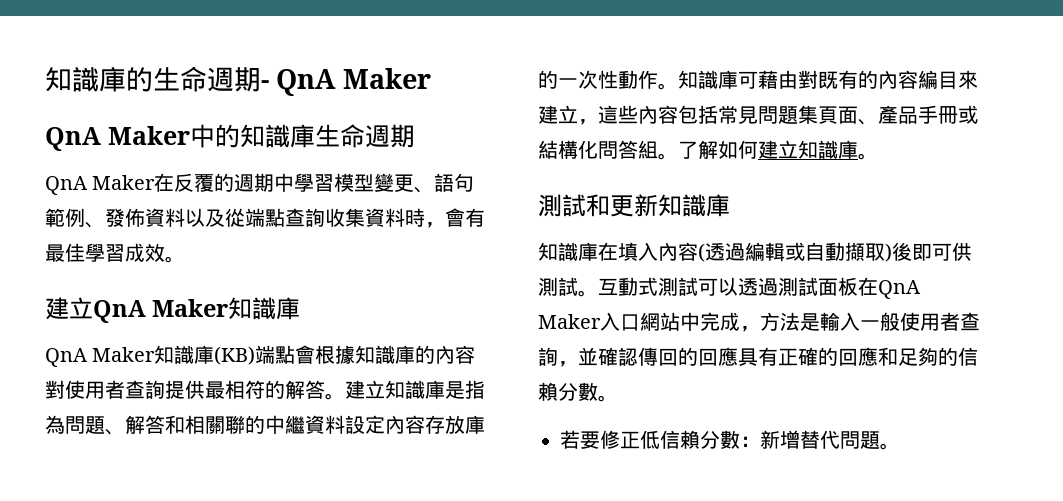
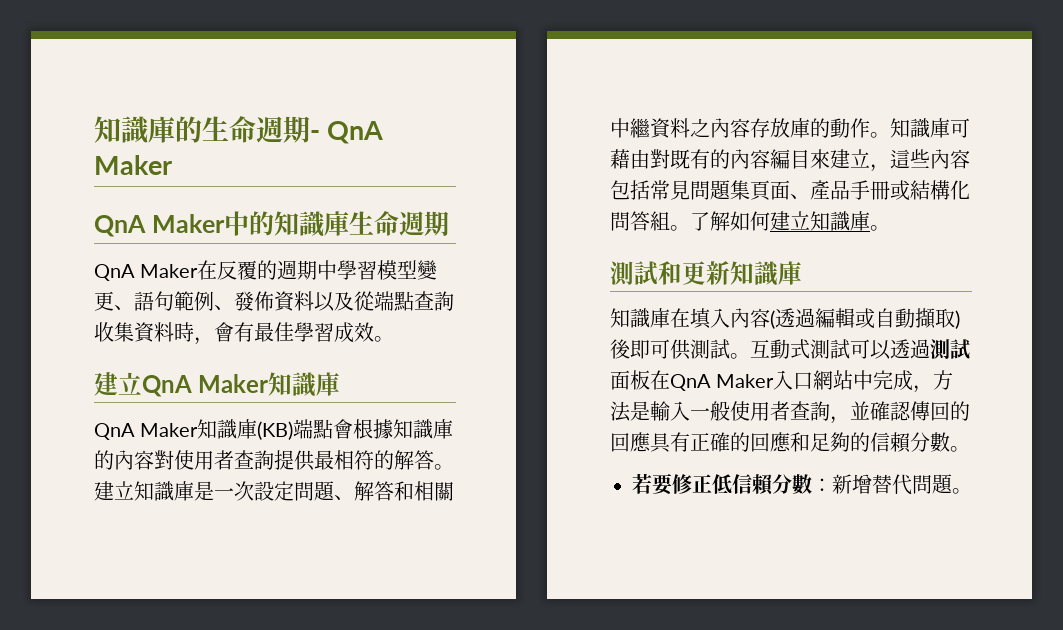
- 建立知識庫是指為問題、解答和相關聯的中繼資料設定內容存放庫的一次性動作。
+ 建立知識庫是一次設定問題、解答和相關中繼資料之內容存放庫的動作。

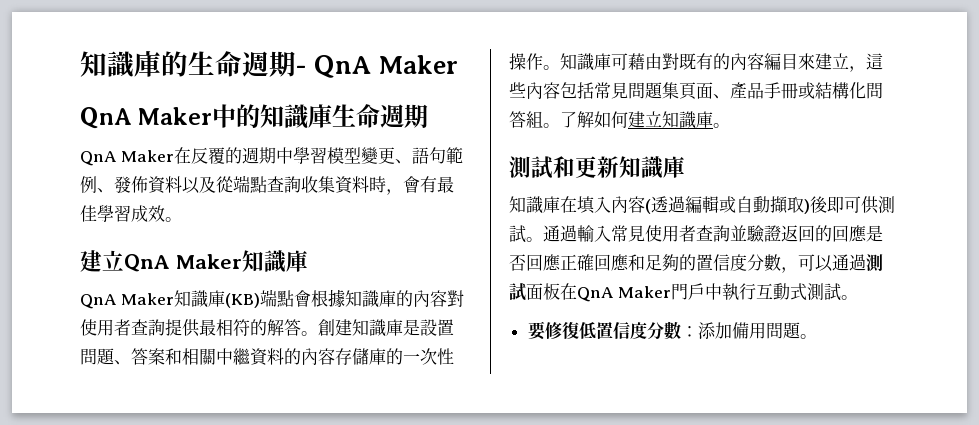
- 建立知識庫是一次設定問題、解答和相關中繼資料之內容存放庫的動作。
+ 創建知識庫是設置問題、答案和相關中繼資料的內容存儲庫的一次性操作。
- 互動式測試可以透過測試面板在QnA Maker入口網站中完成，方法是輸入一般使用者查詢，並確認傳回的回應具有正確的回應和足夠的信賴分數。
- 若要修正低信賴分數：新增替代問題。
+ 通過輸入常見使用者查詢並驗證返回的回應是否回應正確回應和足夠的置信度分數，可以通過測試面板在QnA Maker門戶中執行互動式測試。
+ 要修復低置信度分數：添加備用問題。

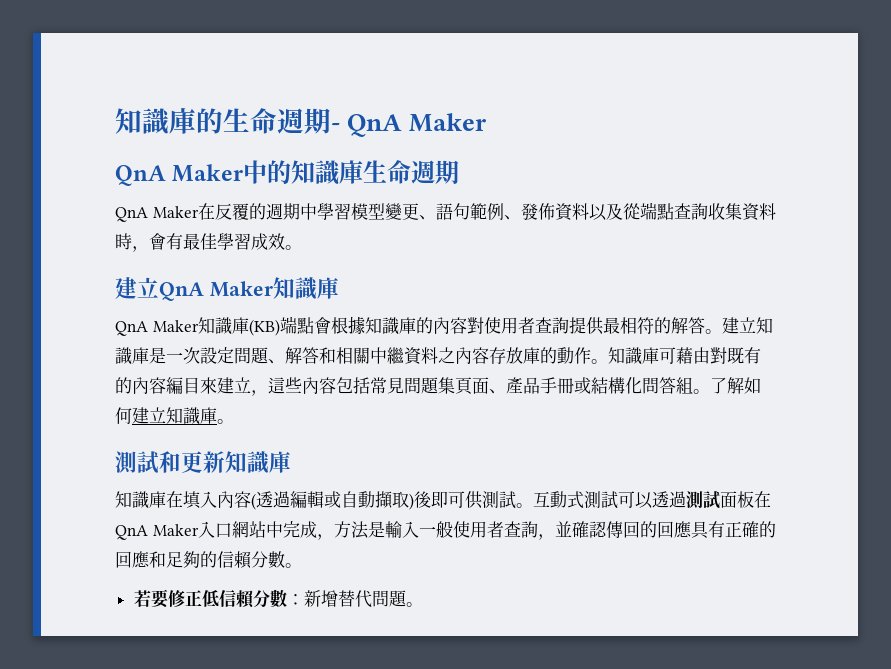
- 創建知識庫是設置問題、答案和相關中繼資料的內容存儲庫的一次性操作。
+ 建立知識庫是一次設定問題、解答和相關中繼資料之內容存放庫的動作。
- 通過輸入常見使用者查詢並驗證返回的回應是否回應正確回應和足夠的置信度分數，可以通過測試面板在QnA Maker門戶中執行互動式測試。
- 要修復低置信度分數：添加備用問題。
+ 互動式測試可以透過測試面板在QnA Maker入口網站中完成，方法是輸入一般使用者查詢，並確認傳回的回應具有正確的回應和足夠的信賴分數。
+ 若要修正低信賴分數：新增替代問題。

